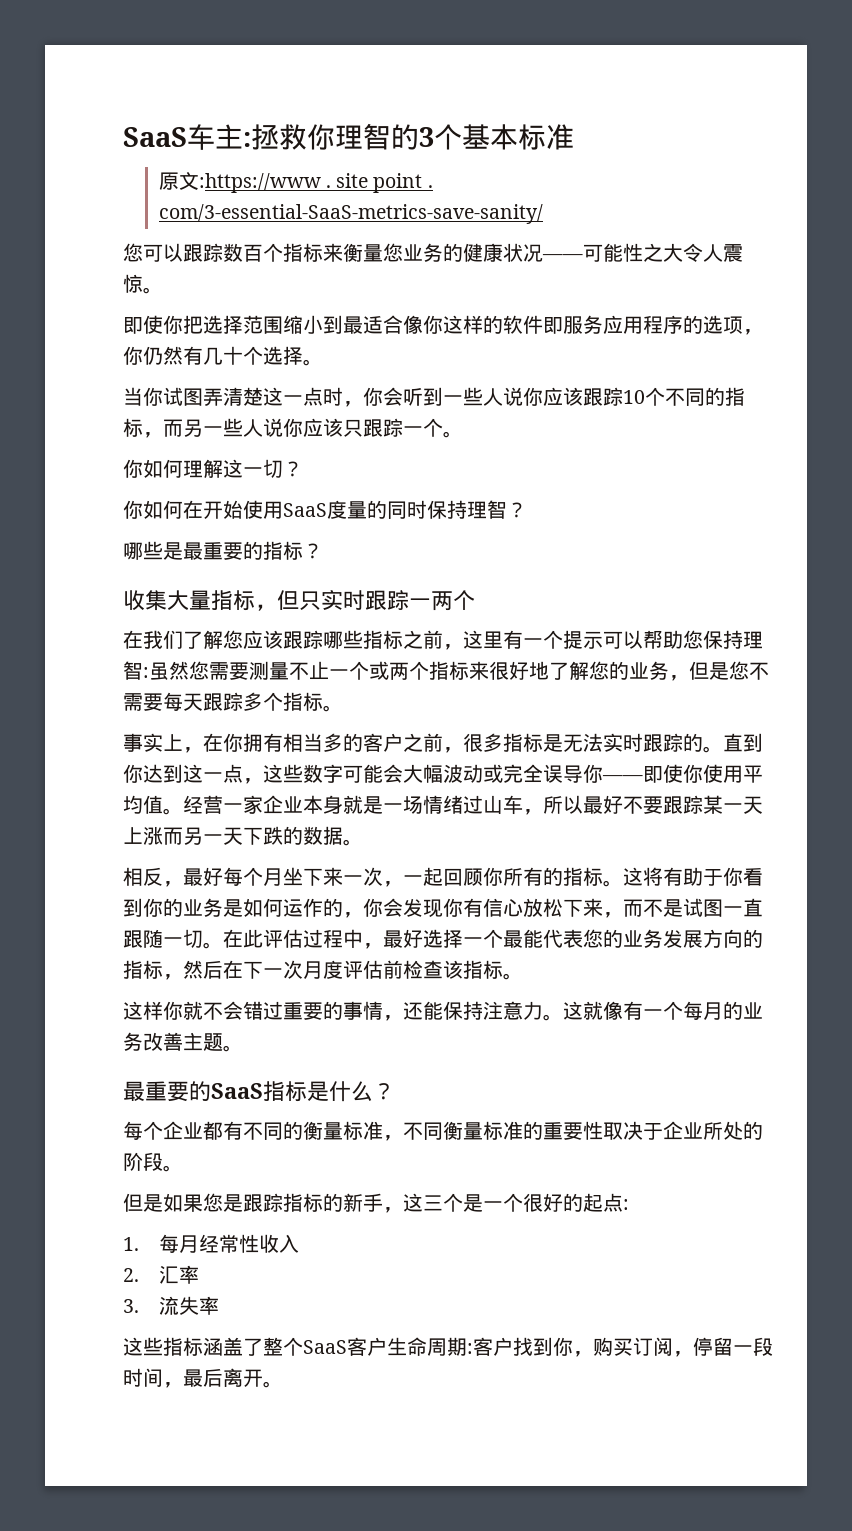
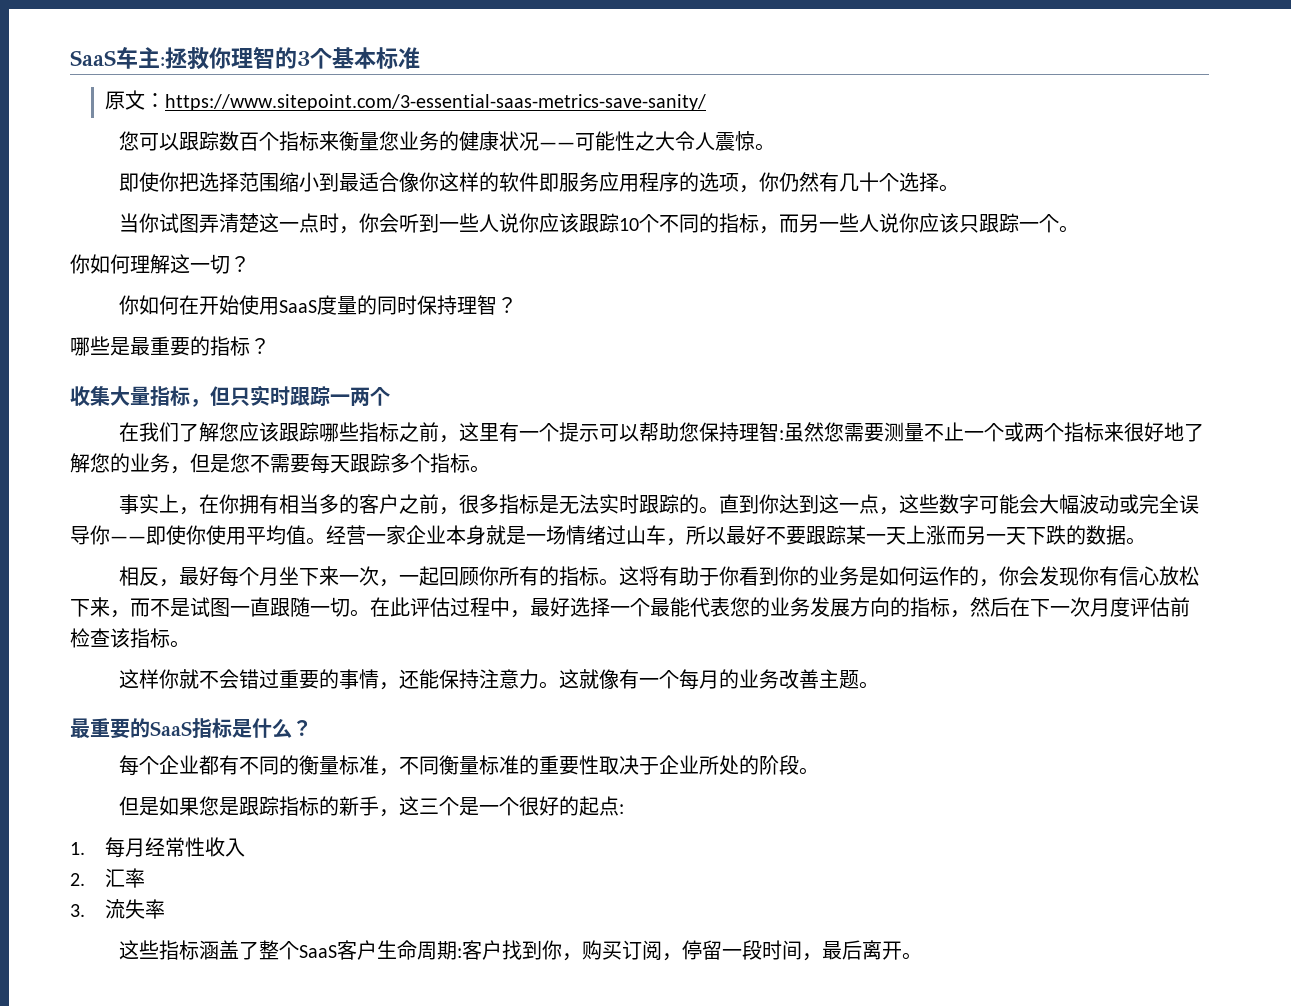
- 原文:https://www . site point . com/3-essential-SaaS-metrics-save-sanity/
+ 原文：https://www.sitepoint.com/3-essential-saas-metrics-save-sanity/

